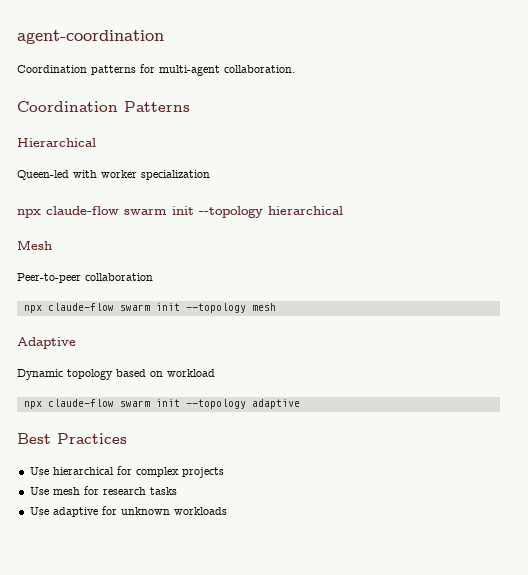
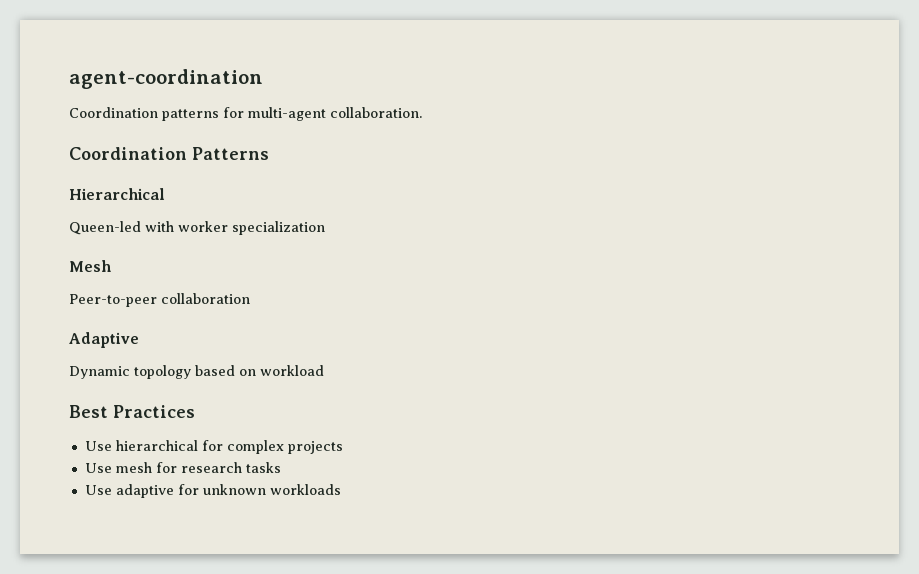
- npx claude-flow swarm init --topology hierarchical
  Mesh
  Peer-to-peer collaboration
- npx claude-flow swarm init --topology mesh
- npx claude-flow swarm init --topology adaptive

